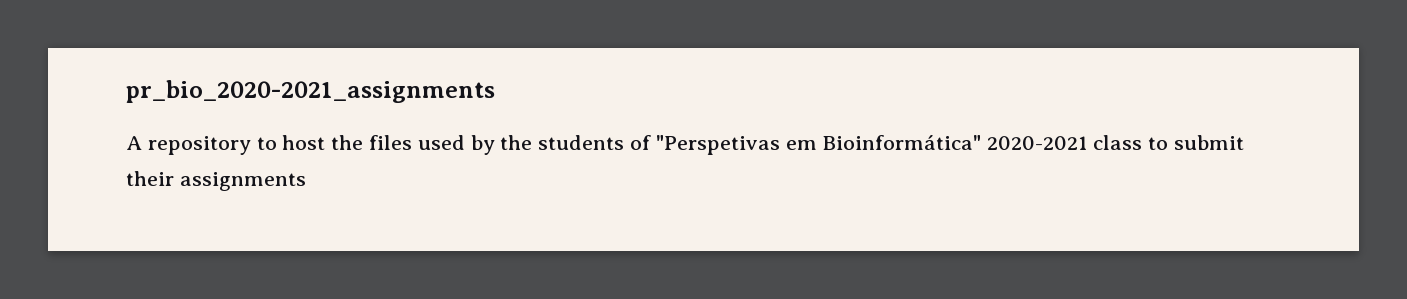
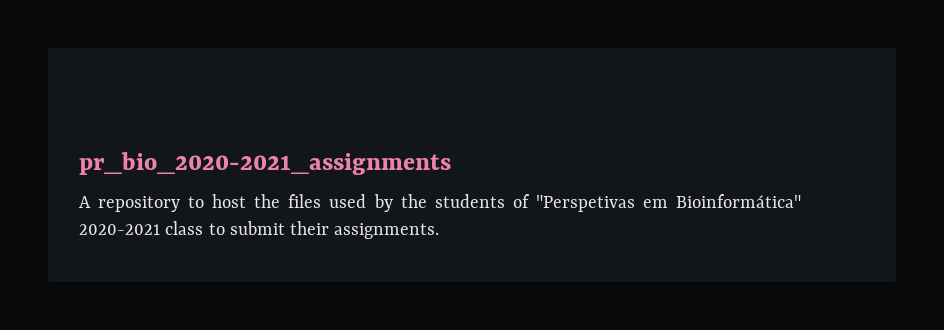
- A repository to host the files used by the students of "Perspetivas em Bioinformática" 2020-2021 class to submit their assignments
+ A repository to host the files used by the students of "Perspetivas em Bioinformática" 2020-2021 class to submit their assignments.

